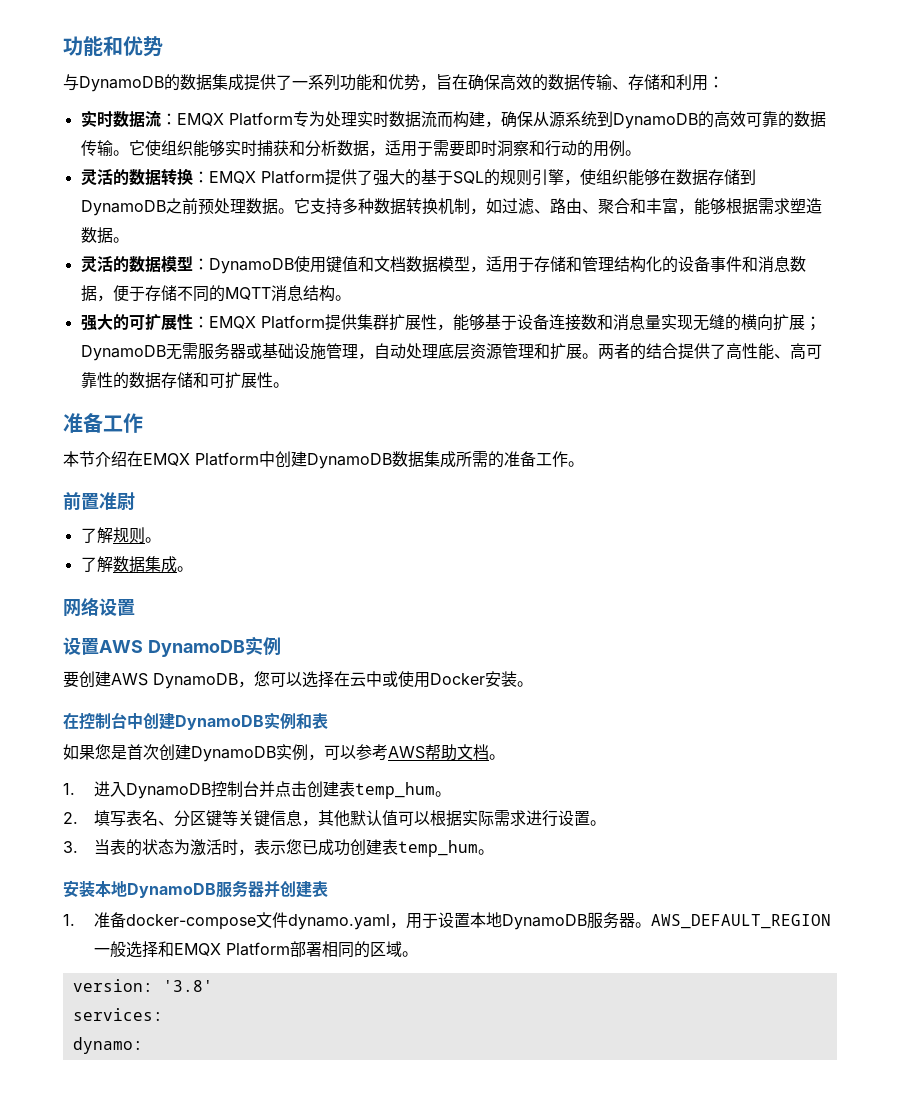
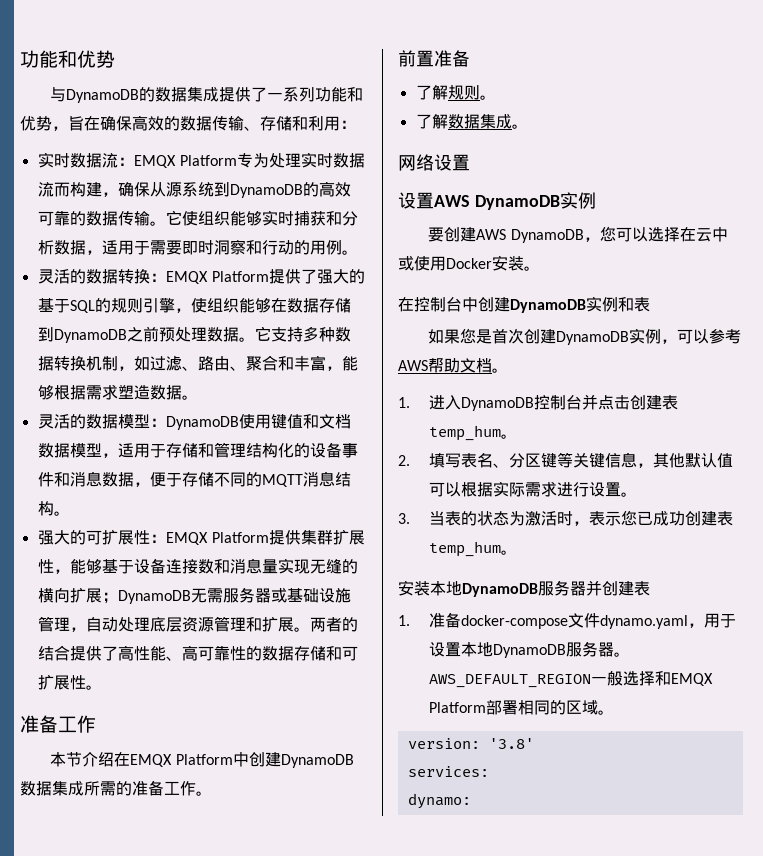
- 前置准尉
+ 前置准备

